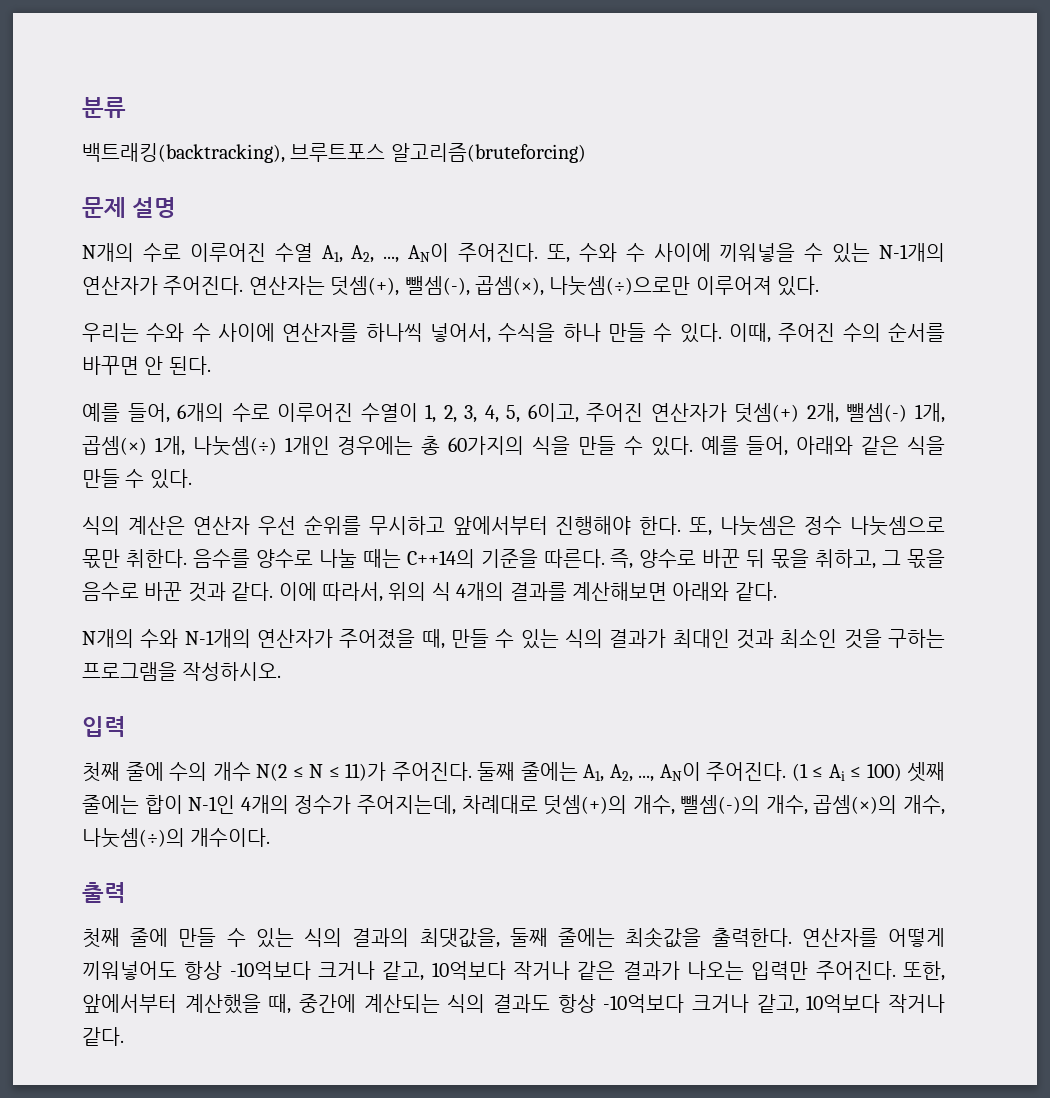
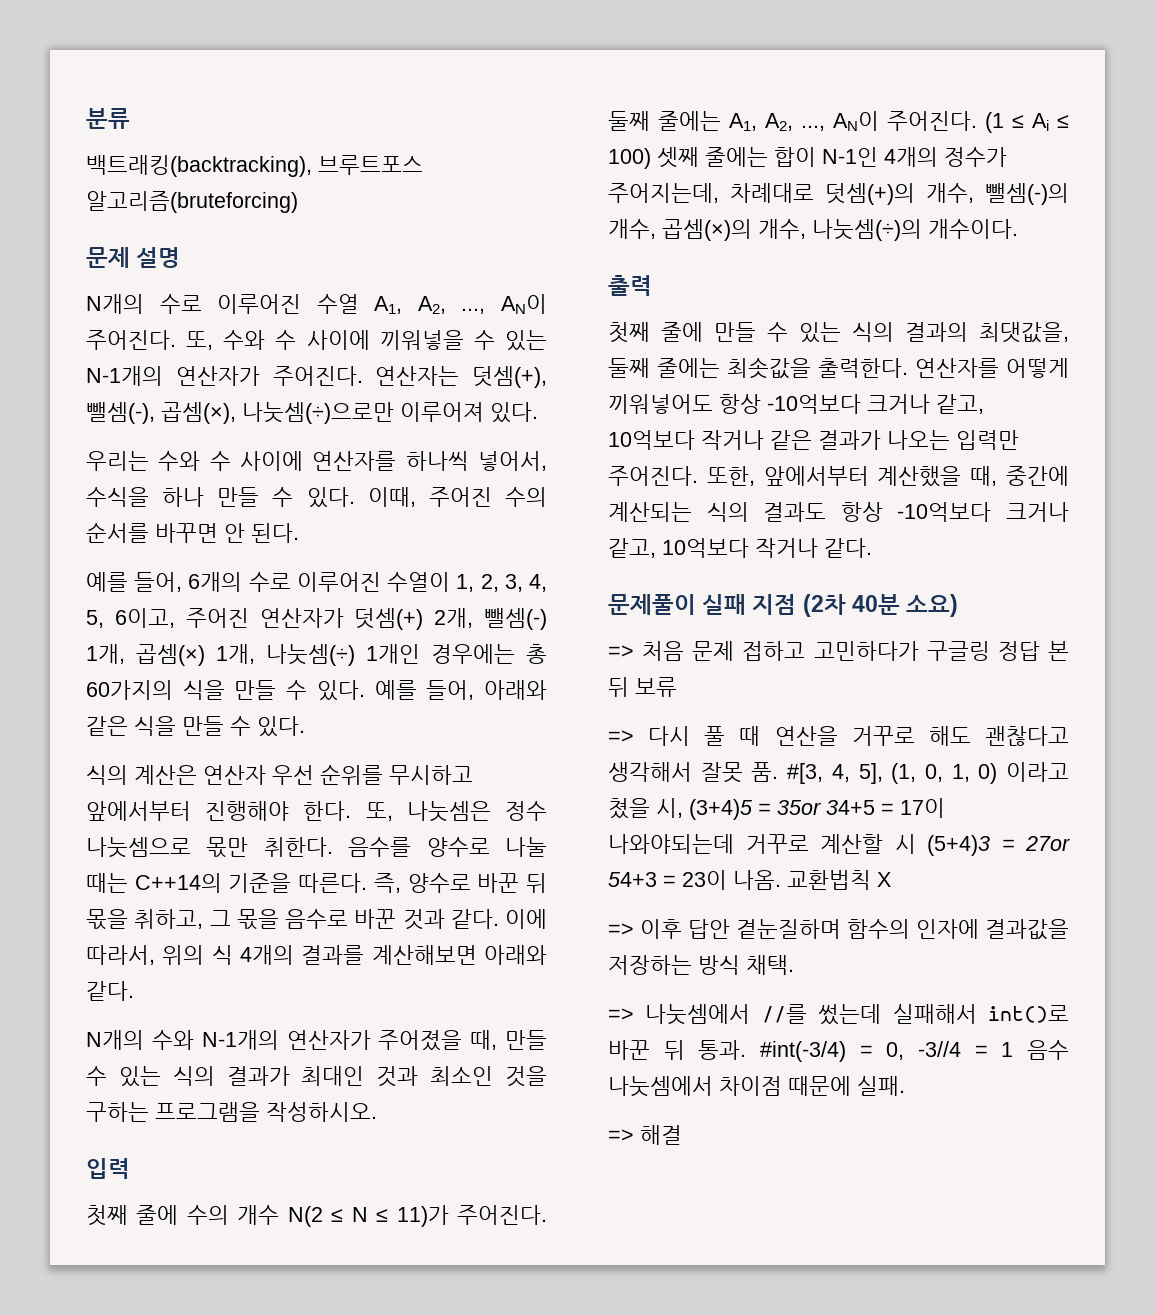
+ 문제풀이 실패 지점 (2차 40분 소요)
+ => 처음 문제 접하고 고민하다가 구글링 정답 본 뒤 보류
+ => 다시 풀 때 연산을 거꾸로 해도 괜찮다고 생각해서 잘못 품. #[3, 4, 5], (1, 0, 1, 0) 이라고 쳤을 시, (3+4)5 = 35or 34+5 = 17이 나와야되는데 거꾸로 계산할 시 (5+4)3 = 27or 54+3 = 23이 나옴. 교환법칙 X
+ => 이후 답안 곁눈질하며 함수의 인자에 결과값을 저장하는 방식 채택.
+ => 나눗셈에서 //를 썼는데 실패해서 int()로 바꾼 뒤 통과. #int(-3/4) = 0, -3//4 = 1 음수 나눗셈에서 차이점 때문에 실패.
+ => 해결

